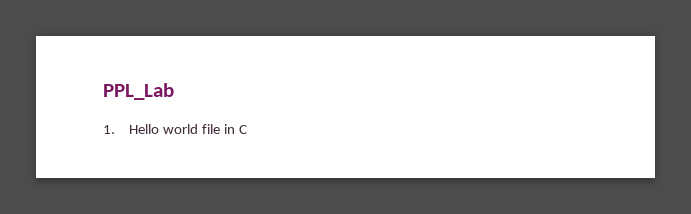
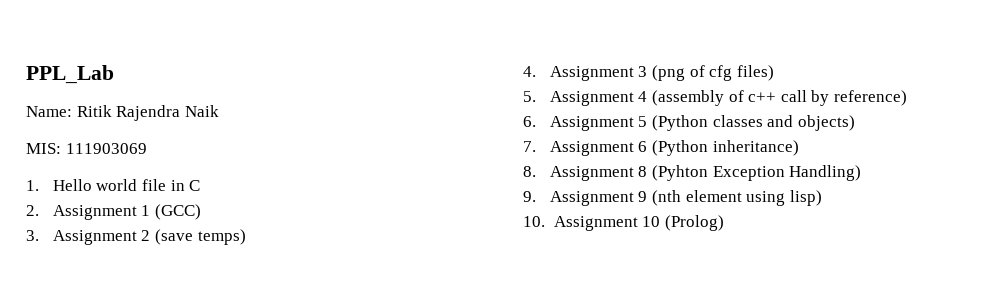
+ Name: Ritik Rajendra Naik
+ MIS: 111903069
+ 2. Assignment 1 (GCC)
+ 3. Assignment 2 (save temps)
+ 4. Assignment 3 (png of cfg files)
+ 5. Assignment 4 (assembly of c++ call by reference)
+ 6. Assignment 5 (Python classes and objects)
+ 7. Assignment 6 (Python inheritance)
+ 8. Assignment 8 (Pyhton Exception Handling)
+ 9. Assignment 9 (nth element using lisp)
+ 10. Assignment 10 (Prolog)

